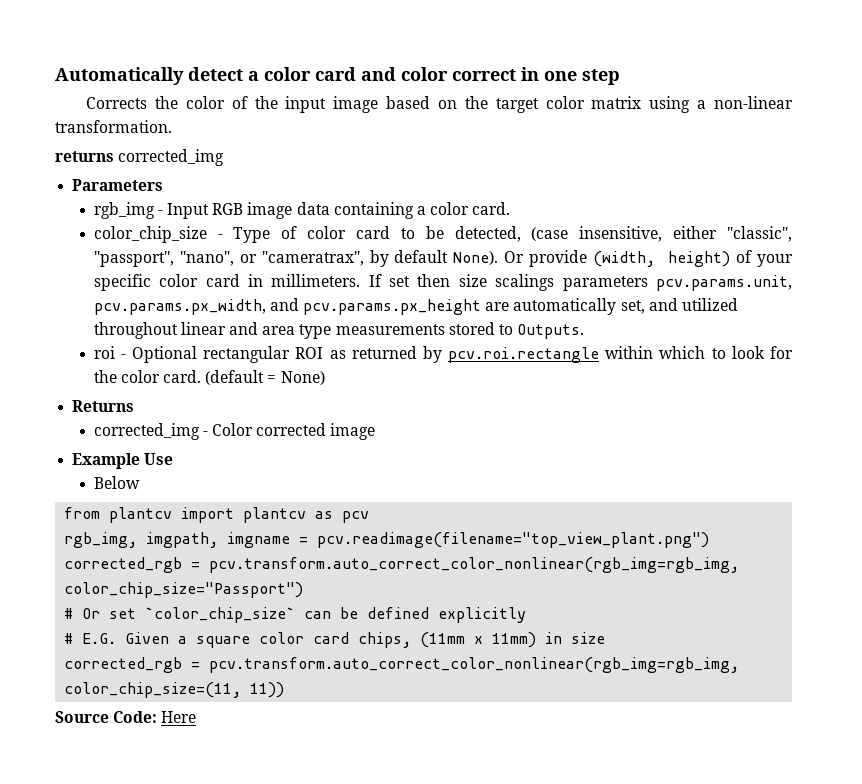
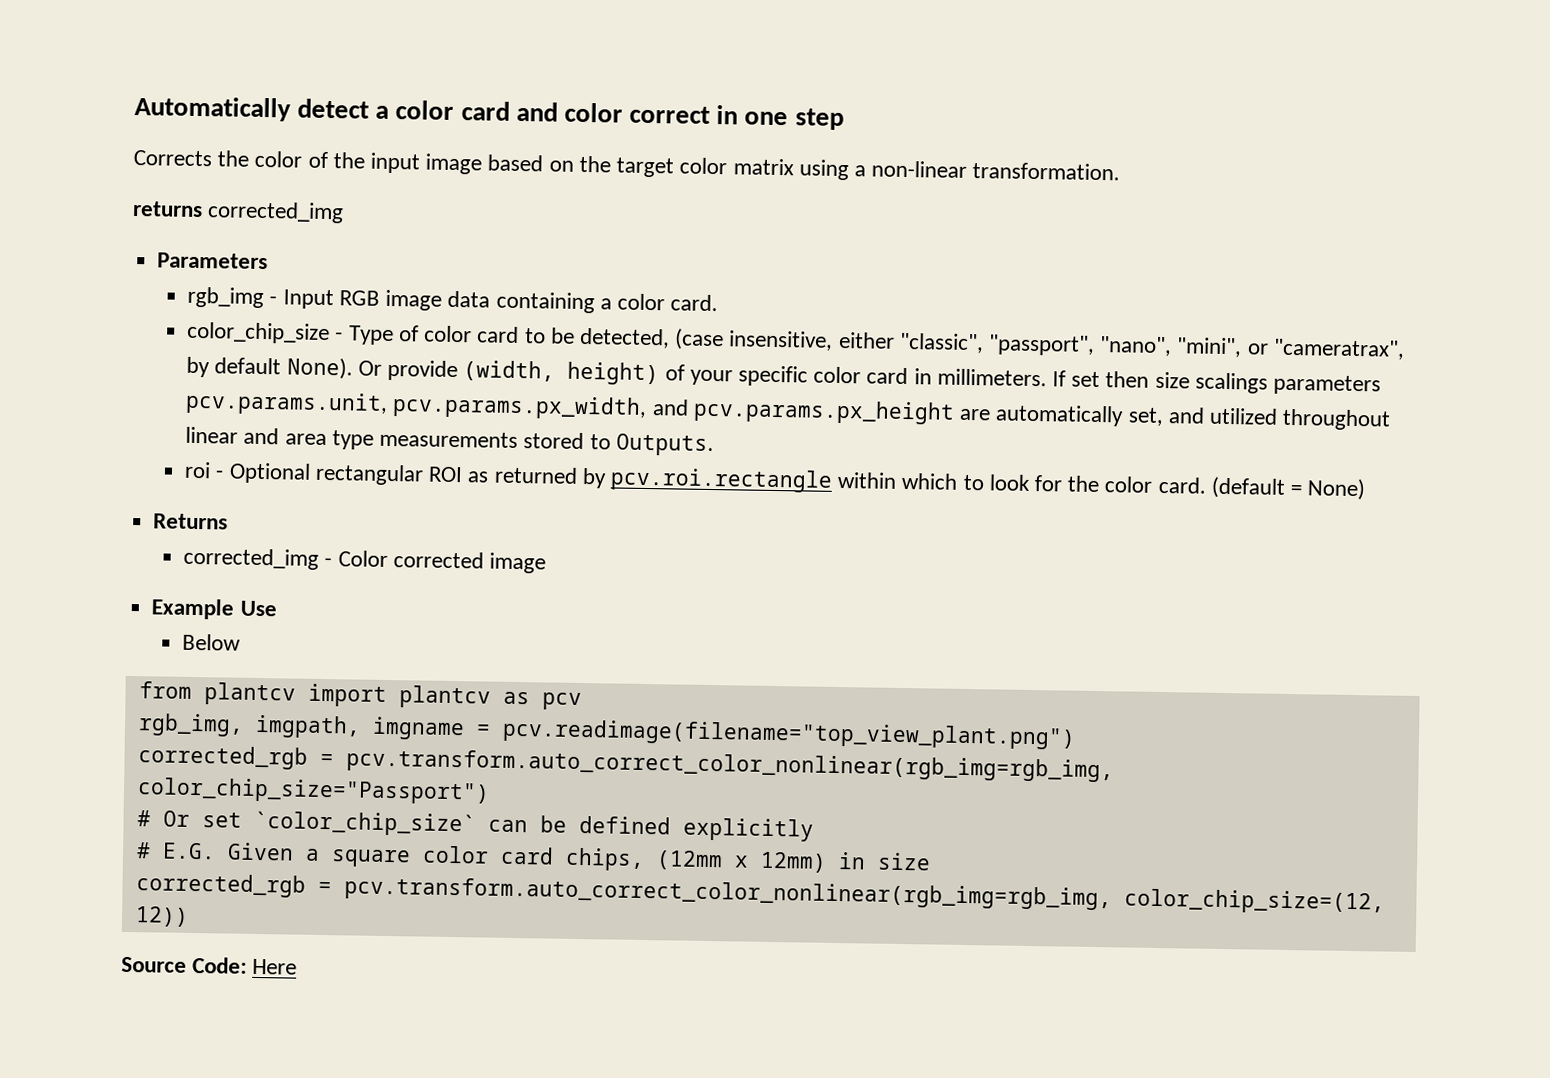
- color_chip_size - Type of color card to be detected, (case insensitive, either "classic", "passport", "nano", or "cameratrax", by default None).
+ color_chip_size - Type of color card to be detected, (case insensitive, either "classic", "passport", "nano", "mini", or "cameratrax", by default None).
- # E.G. Given a square color card chips, (11mm x 11mm) in size
+ # E.G. Given a square color card chips, (12mm x 12mm) in size
- corrected_rgb = pcv.transform.auto_correct_color_nonlinear(rgb_img=rgb_img, color_chip_size=(11, 11))
+ corrected_rgb = pcv.transform.auto_correct_color_nonlinear(rgb_img=rgb_img, color_chip_size=(12, 12))

